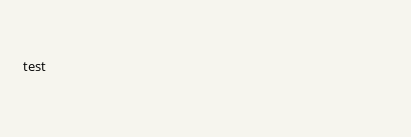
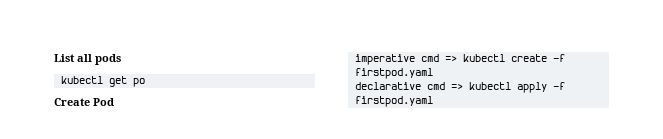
- test
+ List all pods
+ kubectl get po
+ Create Pod
+ imperative cmd => kubectl create -f firstpod.yaml
+ declarative cmd => kubectl apply -f firstpod.yaml

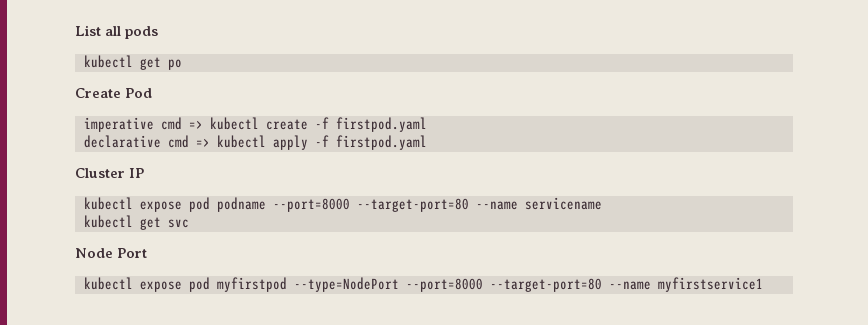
+ Cluster IP
+ kubectl expose pod podname --port=8000 --target-port=80 --name servicename
+ kubectl get svc
+ Node Port
+ kubectl expose pod myfirstpod --type=NodePort --port=8000 --target-port=80 --name myfirstservice1

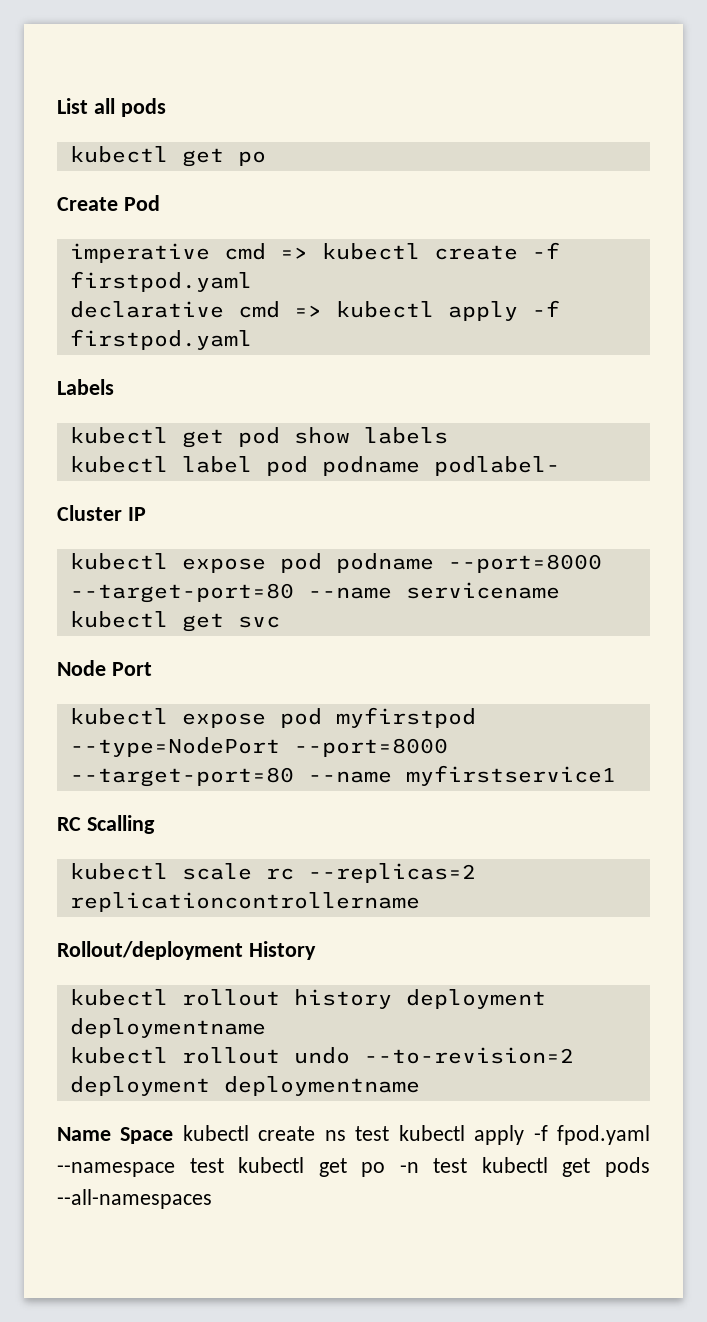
+ Labels
+ kubectl get pod show labels
+ kubectl label pod podname podlabel-
+ RC Scalling
+ kubectl scale rc --replicas=2 replicationcontrollername
+ Rollout/deployment History
+ kubectl rollout history deployment deploymentname
+ kubectl rollout undo --to-revision=2 deployment deploymentname
+ Name Space kubectl create ns test kubectl apply -f fpod.yaml --namespace test kubectl get po -n test kubectl get pods --all-namespaces

